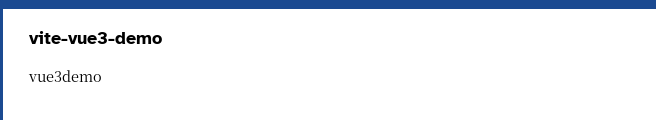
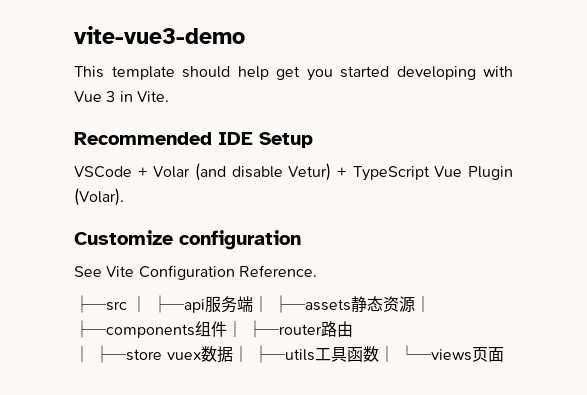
- vue3demo
+ This template should help get you started developing with Vue 3 in Vite.
+ Recommended IDE Setup
+ VSCode + Volar (and disable Vetur) + TypeScript Vue Plugin (Volar).
+ Customize configuration
+ See Vite Configuration Reference.
+ ├─src │ ├─api服务端│ ├─assets静态资源│ ├─components组件│ ├─router路由
+ │ ├─store vuex数据│ ├─utils工具函数│ └─views页面

